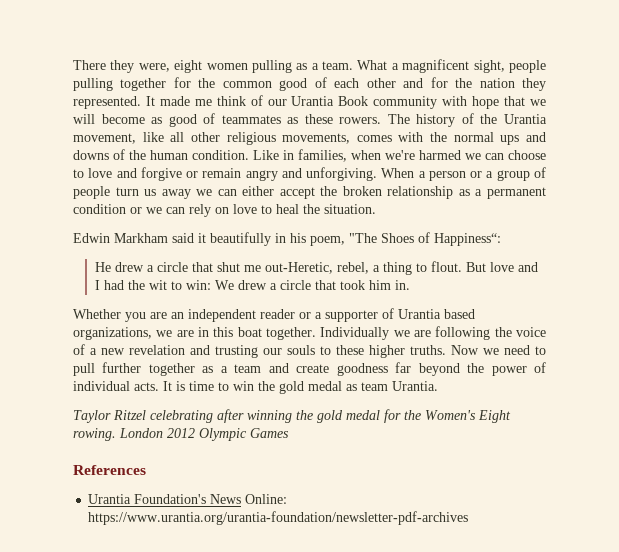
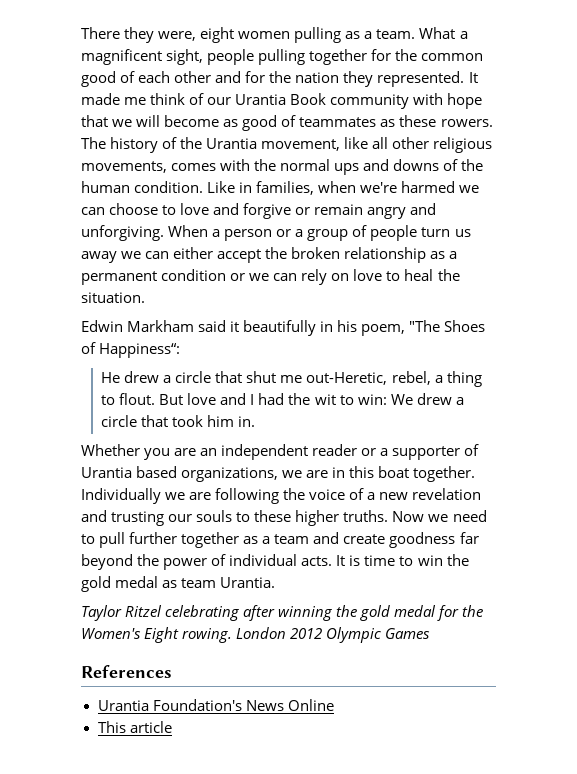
- Urantia Foundation's News Online: https://www.urantia.org/urantia-foundation/newsletter-pdf-archives
+ Urantia Foundation's News Online
+ This article

